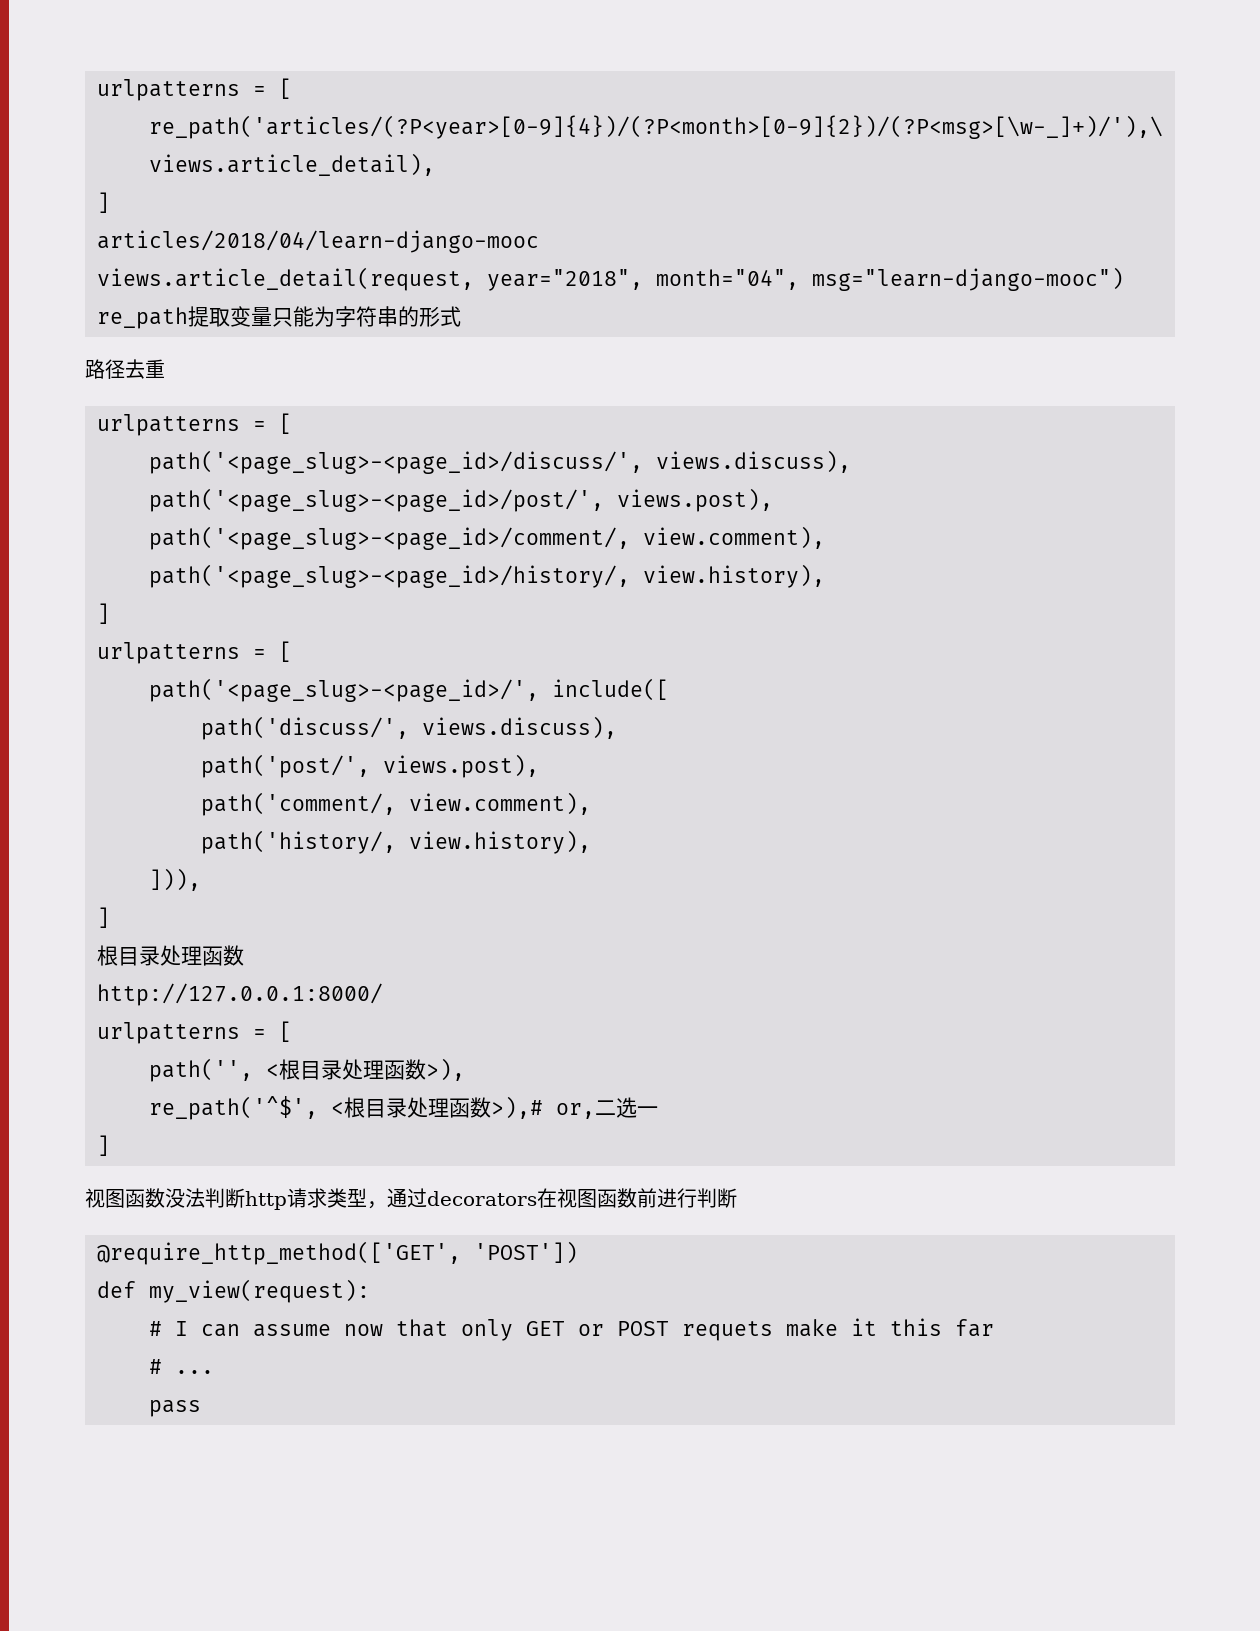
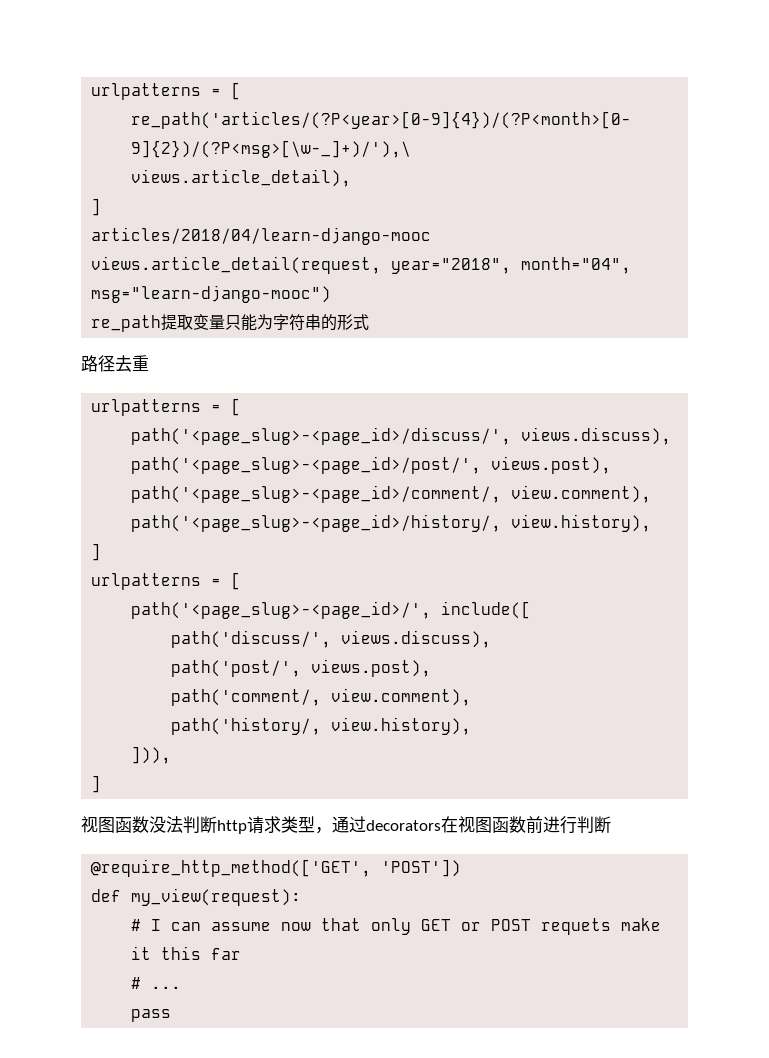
  ])),
- ]
- 根目录处理函数
- http://127.0.0.1:8000/
- urlpatterns = [
- path('', <根目录处理函数>),
- re_path('^$', <根目录处理函数>),# or,二选一

